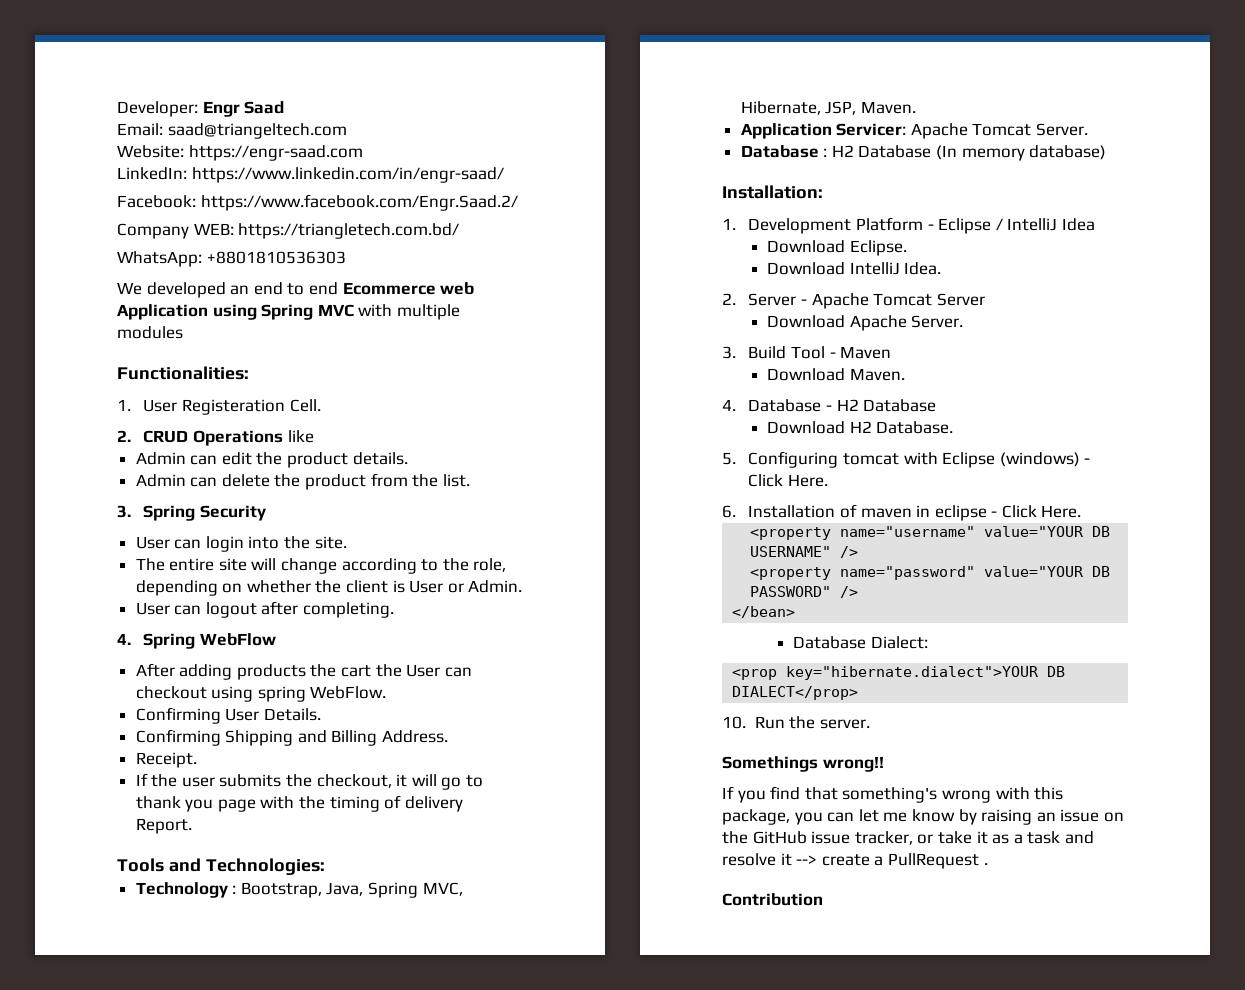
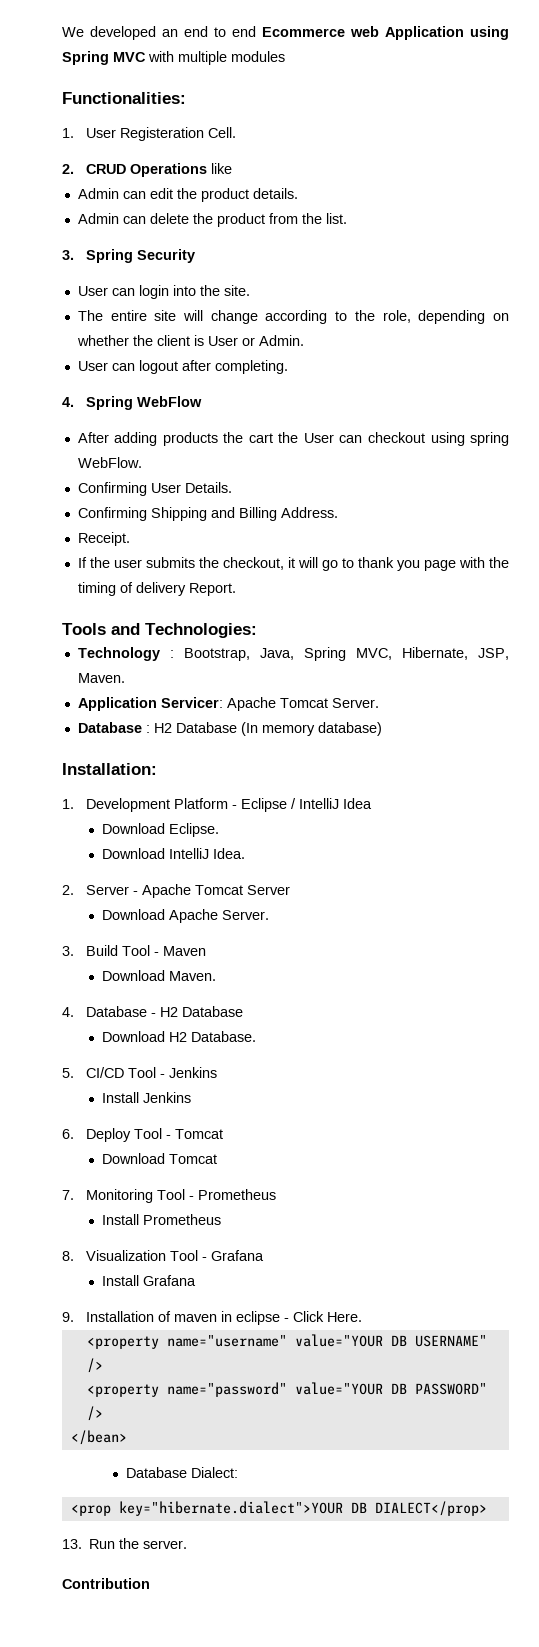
- Developer: Engr Saad
- Email: saad@triangeltech.com
- Website: https://engr-saad.com
- LinkedIn: https://www.linkedin.com/in/engr-saad/
- Facebook: https://www.facebook.com/Engr.Saad.2/
- Company WEB: https://triangletech.com.bd/
- WhatsApp: +8801810536303
- 5. Configuring tomcat with Eclipse (windows) - Click Here.
- 6. Installation of maven in eclipse - Click Here.
+ 5. CI/CD Tool - Jenkins
+ Install Jenkins
+ 6. Deploy Tool - Tomcat
+ Download Tomcat
+ 7. Monitoring Tool - Prometheus
+ Install Prometheus
+ 8. Visualization Tool - Grafana
+ Install Grafana
+ 9. Installation of maven in eclipse - Click Here.
- 10. Run the server.
+ 13. Run the server.
- Somethings wrong!!
- If you find that something's wrong with this package, you can let me know by raising an issue on the GitHub issue tracker, or take it as a task and resolve it --> create a PullRequest .

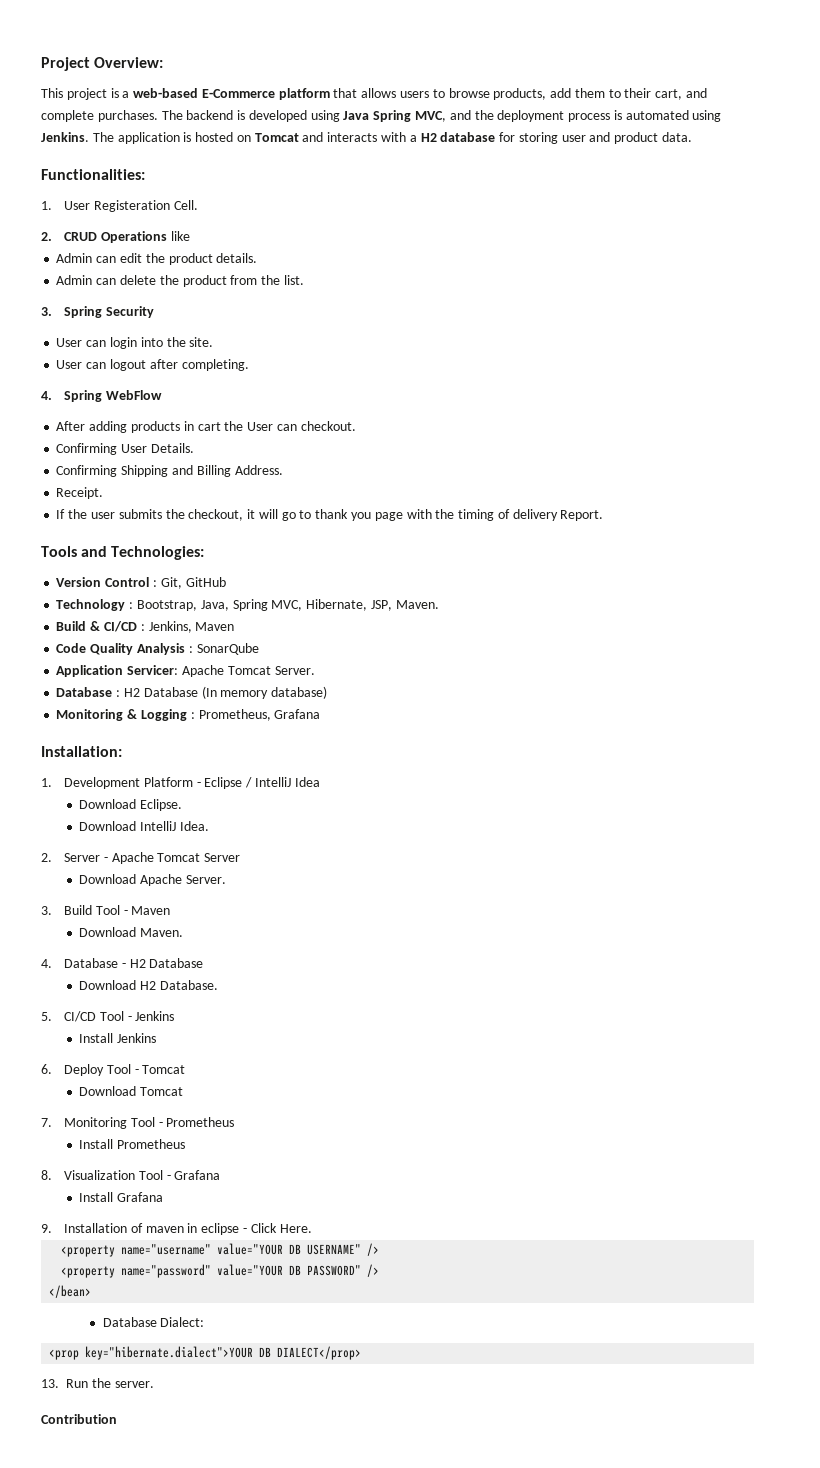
- We developed an end to end Ecommerce web Application using Spring MVC with multiple modules
+ Project Overview:
+ This project is a web-based E-Commerce platform that allows users to browse products, add them to their cart, and complete purchases. The backend is developed using Java Spring MVC, and the deployment process is automated using Jenkins. The application is hosted on Tomcat and interacts with a H2 database for storing user and product data.
- The entire site will change according to the role, depending on whether the client is User or Admin.
- After adding products the cart the User can checkout using spring WebFlow.
+ After adding products in cart the User can checkout.
+ Version Control : Git, GitHub
+ Build & CI/CD : Jenkins, Maven
+ Code Quality Analysis : SonarQube
+ Monitoring & Logging : Prometheus, Grafana

